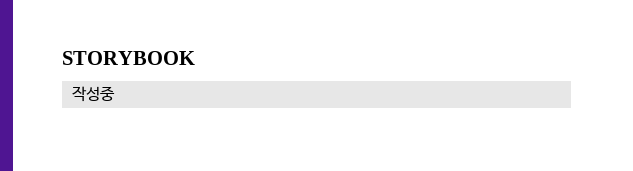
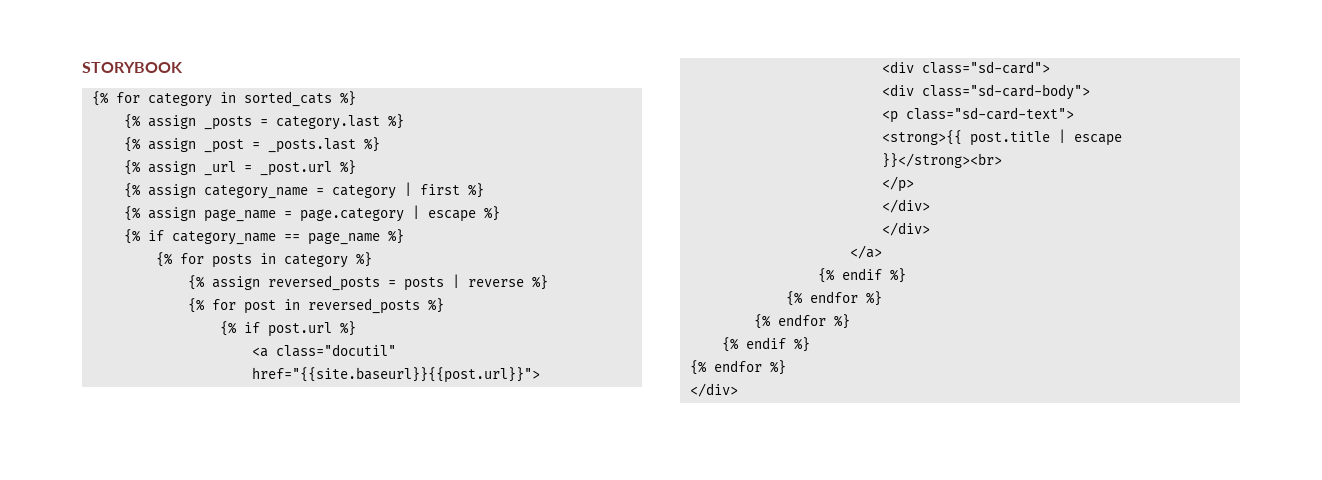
- 작성중
+ {% for category in sorted_cats %}
+ {% assign _posts = category.last %}
+ {% assign _post = _posts.last %}
+ {% assign _url = _post.url %}
+ {% assign category_name = category | first %}
+ {% assign page_name = page.category | escape %}
+ {% if category_name == page_name %}
+ {% for posts in category %}
+ {% assign reversed_posts = posts | reverse %}
+ {% for post in reversed_posts %}
+ {% if post.url %}
+ <a class="docutil" href="{{site.baseurl}}{{post.url}}">
+ <div class="sd-card">
+ <div class="sd-card-body">
+ <p class="sd-card-text">
+ <strong>{{ post.title | escape }}</strong><br>
+ </p>
+ </div>
+ </div>
+ </a>
+ {% endif %}
+ {% endfor %}
+ {% endfor %}
+ {% endif %}
+ {% endfor %}
+ </div>

